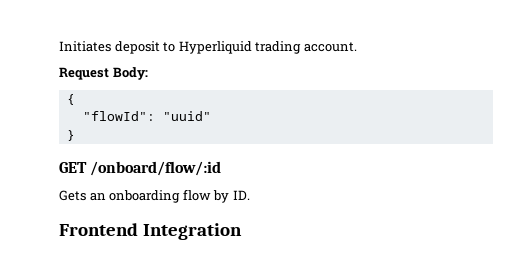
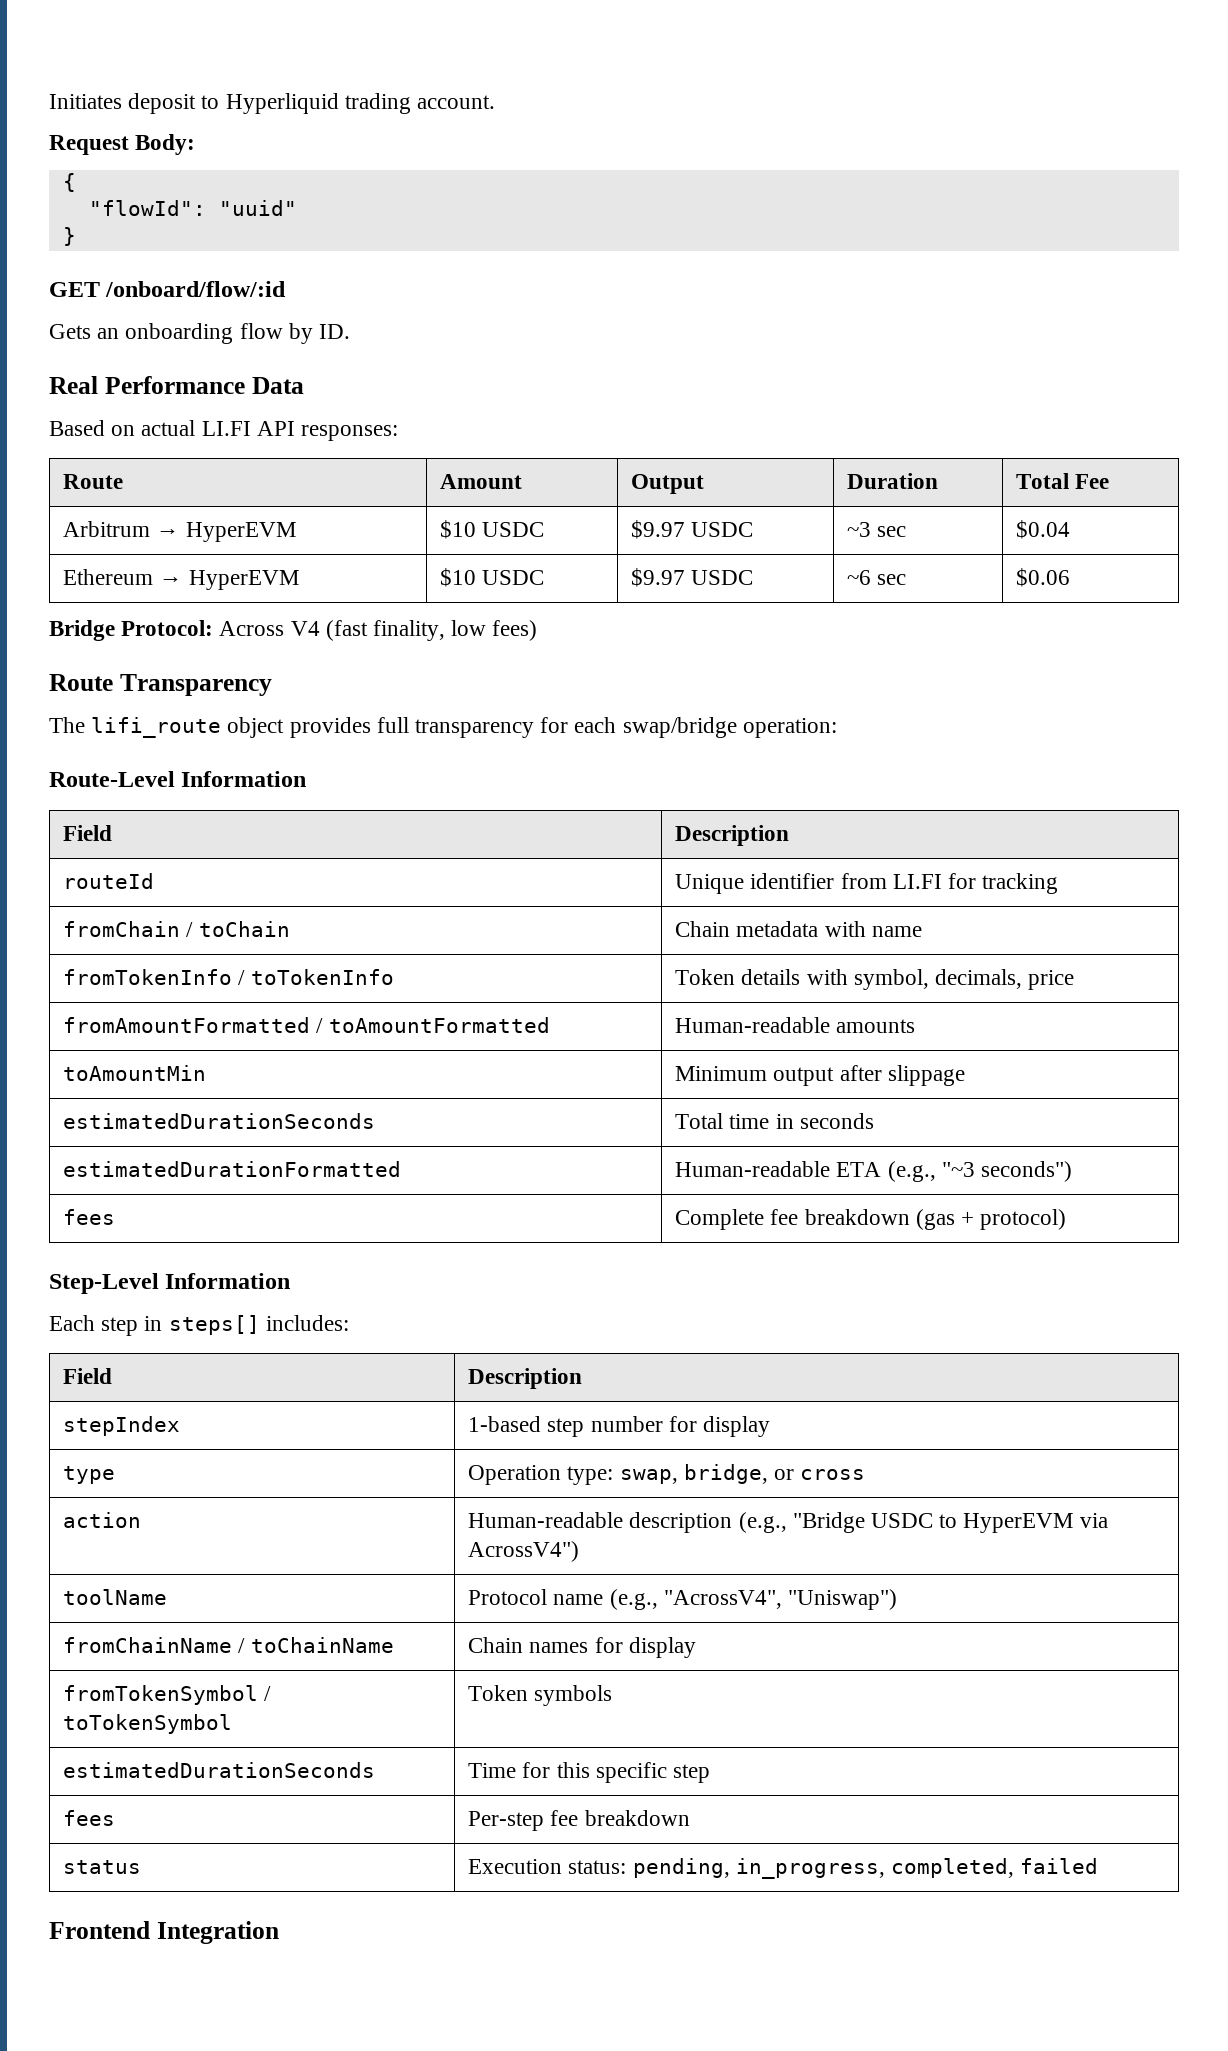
+ Real Performance Data
+ Based on actual LI.FI API responses:
+ Route | Amount | Output | Duration | Total Fee
+ Arbitrum → HyperEVM | $10 USDC | $9.97 USDC | ~3 sec | $0.04
+ Ethereum → HyperEVM | $10 USDC | $9.97 USDC | ~6 sec | $0.06
+ Bridge Protocol: Across V4 (fast finality, low fees)
+ Route Transparency
+ The lifi_route object provides full transparency for each swap/bridge operation:
+ Route-Level Information
+ Field | Description
+ routeId | Unique identifier from LI.FI for tracking
+ fromChain / toChain | Chain metadata with name
+ fromTokenInfo / toTokenInfo | Token details with symbol, decimals, price
+ fromAmountFormatted / toAmountFormatted | Human-readable amounts
+ toAmountMin | Minimum output after slippage
+ estimatedDurationSeconds | Total time in seconds
+ estimatedDurationFormatted | Human-readable ETA (e.g., "~3 seconds")
+ fees | Complete fee breakdown (gas + protocol)
+ Step-Level Information
+ Each step in steps[] includes:
+ Field | Description
+ stepIndex | 1-based step number for display
+ type | Operation type: swap, bridge, or cross
+ action | Human-readable description (e.g., "Bridge USDC to HyperEVM via AcrossV4")
+ toolName | Protocol name (e.g., "AcrossV4", "Uniswap")
+ fromChainName / toChainName | Chain names for display
+ fromTokenSymbol / toTokenSymbol | Token symbols
+ estimatedDurationSeconds | Time for this specific step
+ fees | Per-step fee breakdown
+ status | Execution status: pending, in_progress, completed, failed

